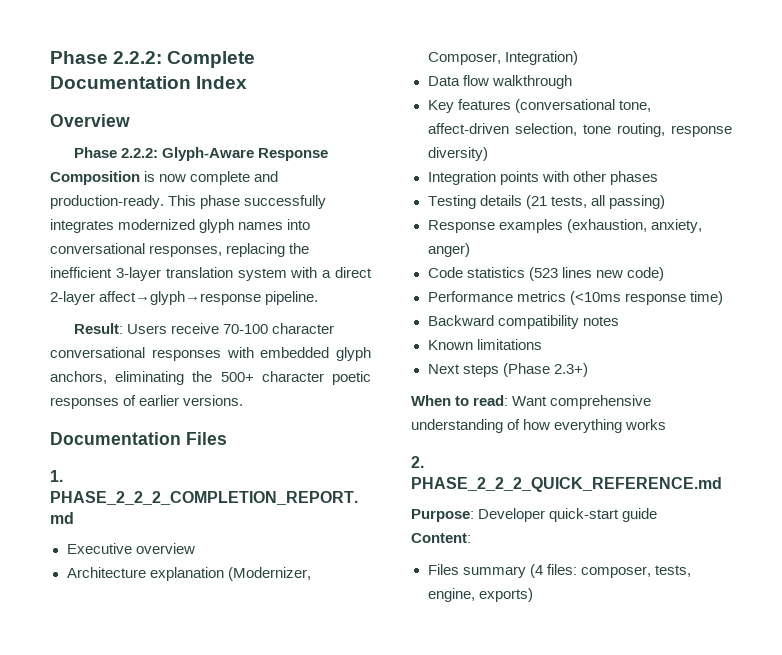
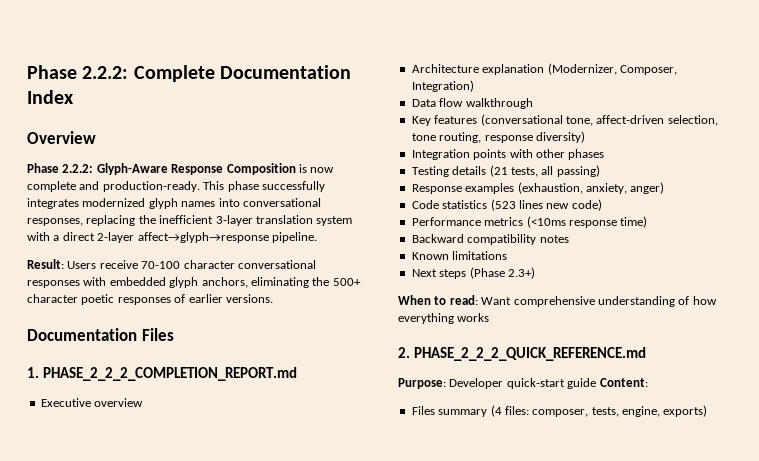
- Purpose: Developer quick-start guide
- Content:
+ Purpose: Developer quick-start guide Content:

